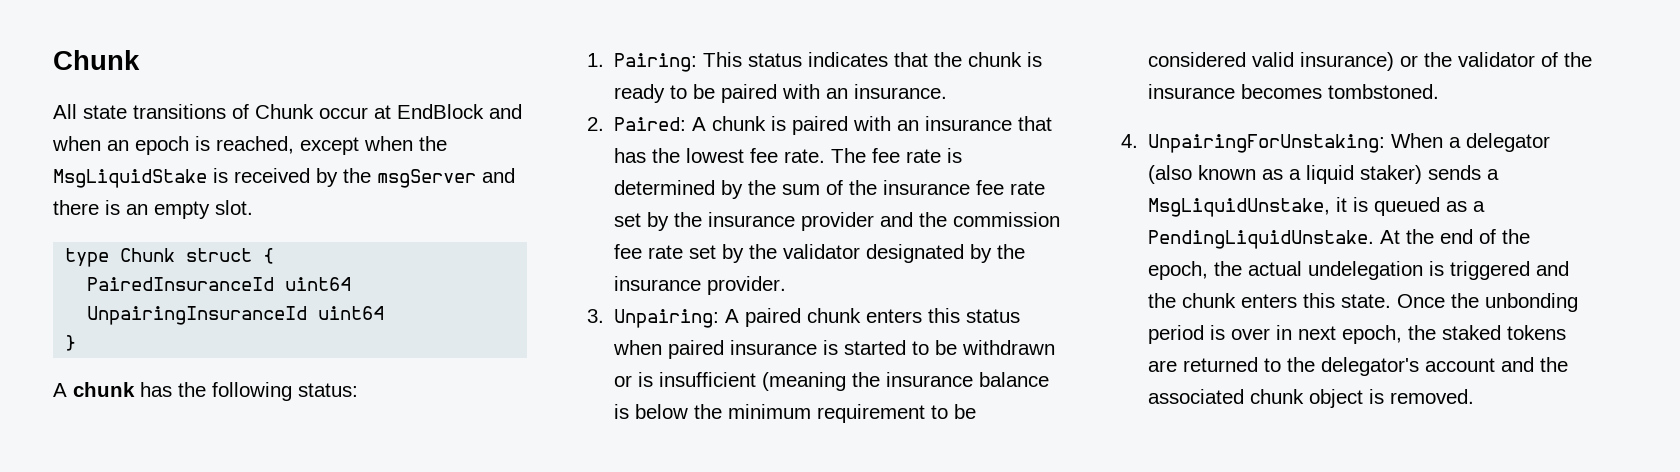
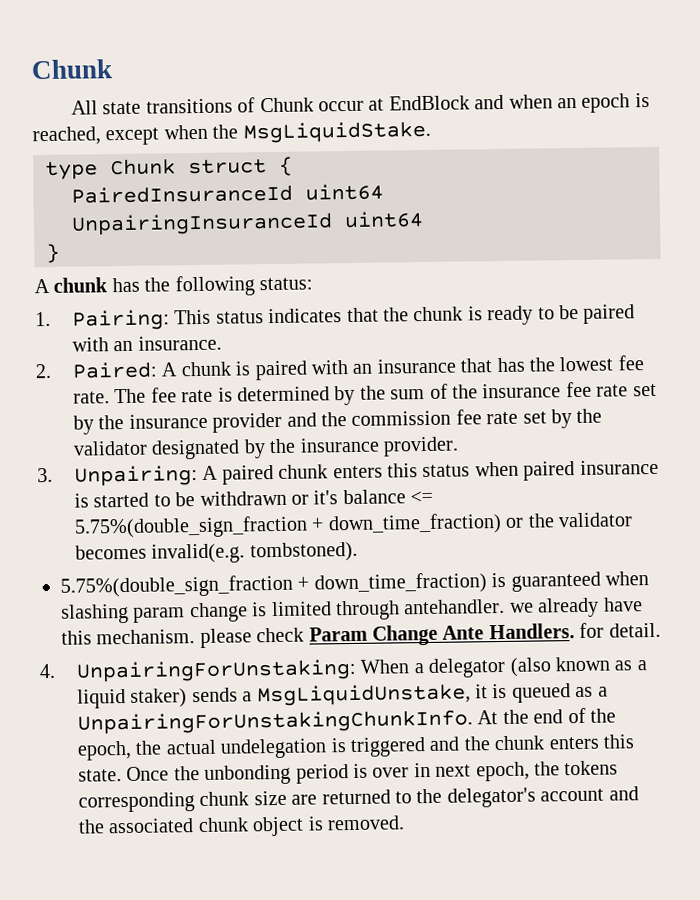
- All state transitions of Chunk occur at EndBlock and when an epoch is reached, except when the MsgLiquidStake is received by the msgServer and there is an empty slot.
+ All state transitions of Chunk occur at EndBlock and when an epoch is reached, except when the MsgLiquidStake.
- 3. Unpairing: A paired chunk enters this status when paired insurance is started to be withdrawn or is insufficient (meaning the insurance balance is below the minimum requirement to be considered valid insurance) or the validator of the insurance becomes tombstoned.
+ 3. Unpairing: A paired chunk enters this status when paired insurance is started to be withdrawn or it's balance <= 5.75%(double_sign_fraction + down_time_fraction) or the validator becomes invalid(e.g. tombstoned).
+ 5.75%(double_sign_fraction + down_time_fraction) is guaranteed when slashing param change is limited through antehandler. we already have this mechanism. please check Param Change Ante Handlers. for detail.
- 4. UnpairingForUnstaking: When a delegator (also known as a liquid staker) sends a MsgLiquidUnstake, it is queued as a PendingLiquidUnstake.
+ 4. UnpairingForUnstaking: When a delegator (also known as a liquid staker) sends a MsgLiquidUnstake, it is queued as a UnpairingForUnstakingChunkInfo.
- Once the unbonding period is over in next epoch, the staked tokens are returned to the delegator's account and the associated chunk object is removed.
+ Once the unbonding period is over in next epoch, the tokens corresponding chunk size are returned to the delegator's account and the associated chunk object is removed.

